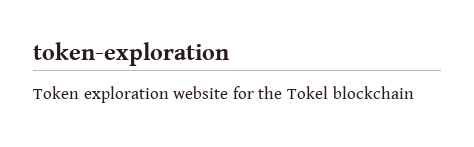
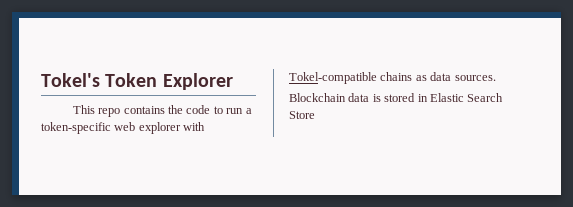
- token-exploration
- Token exploration website for the Tokel blockchain
+ Tokel's Token Explorer
+ This repo contains the code to run a token-specific web explorer with Tokel-compatible chains as data sources.
+ Blockchain data is stored in Elastic Search Store

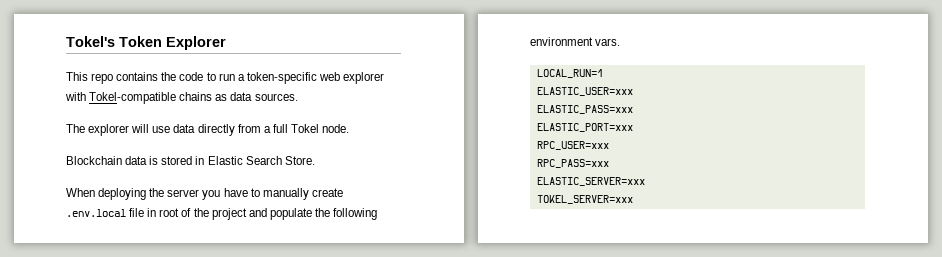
+ The explorer will use data directly from a full Tokel node.
- Blockchain data is stored in Elastic Search Store
+ Blockchain data is stored in Elastic Search Store.
+ When deploying the server you have to manually create .env.local file in root of the project and populate the following environment vars.
+ LOCAL_RUN=1
+ ELASTIC_USER=xxx
+ ELASTIC_PASS=xxx
+ ELASTIC_PORT=xxx
+ RPC_USER=xxx
+ RPC_PASS=xxx
+ ELASTIC_SERVER=xxx
+ TOKEL_SERVER=xxx

